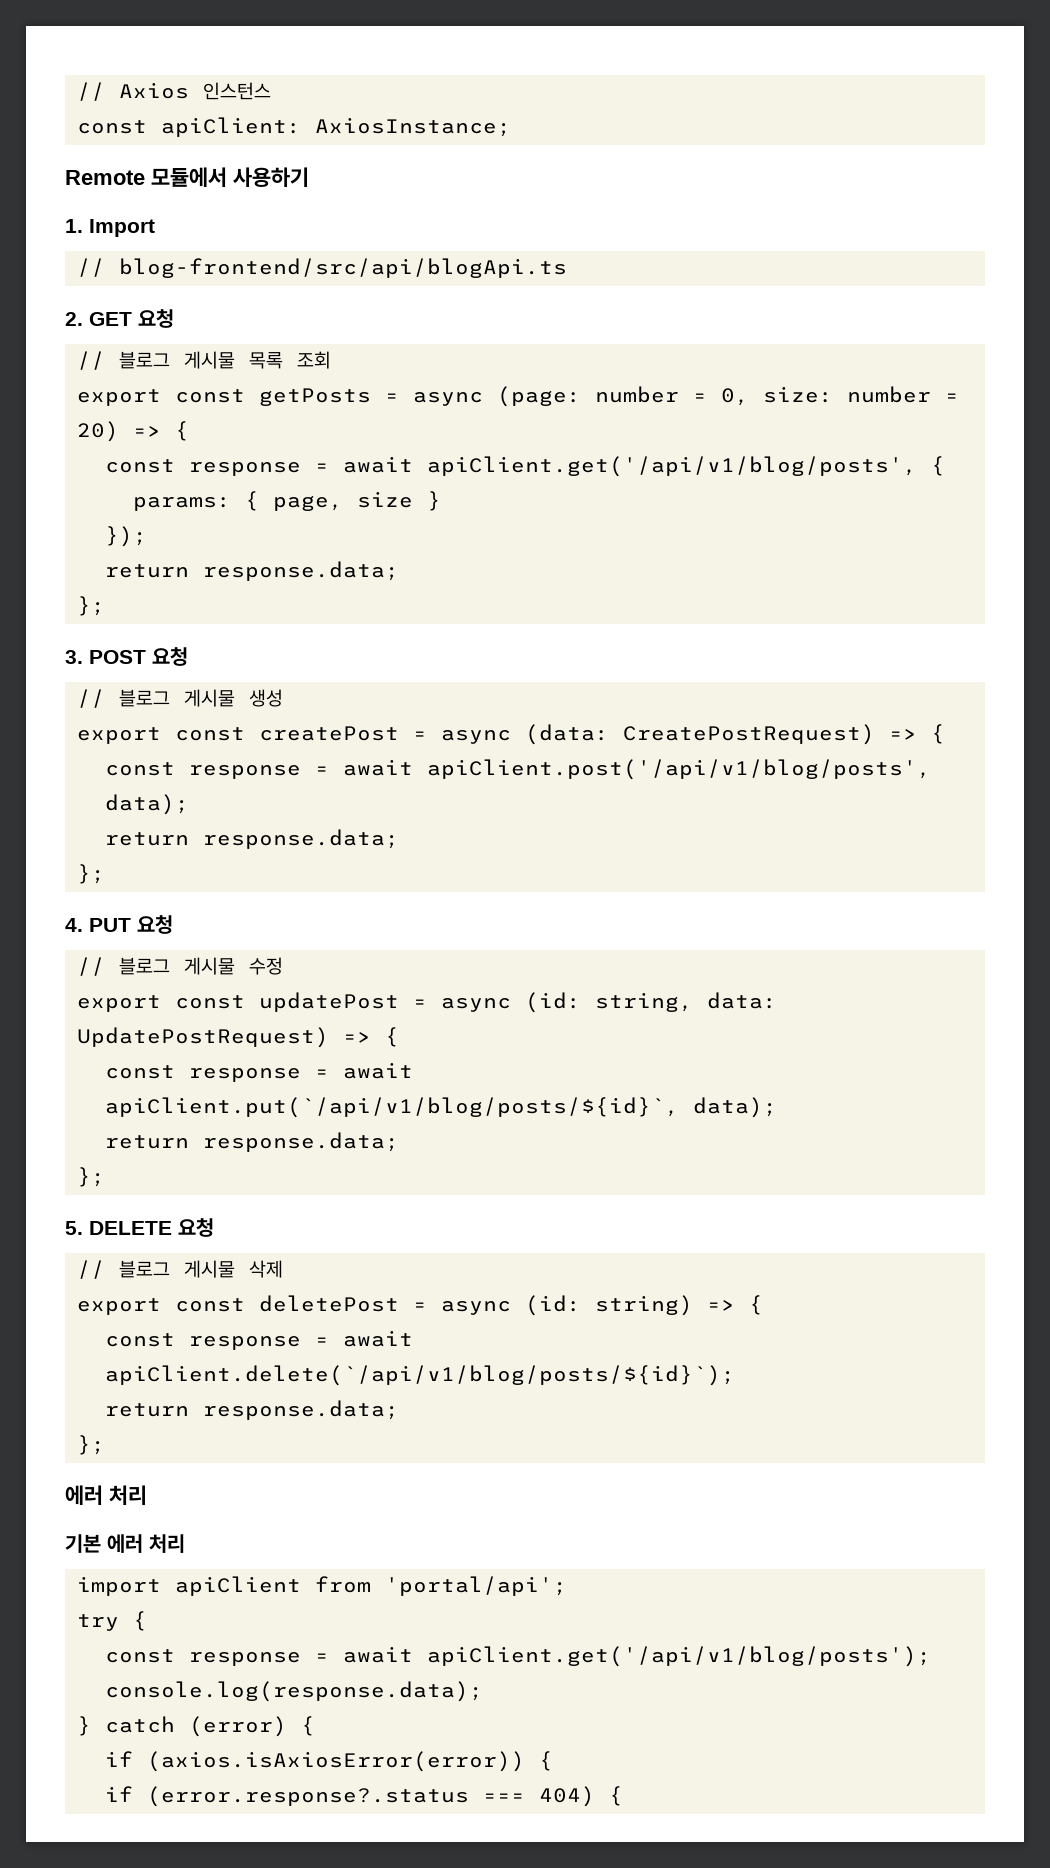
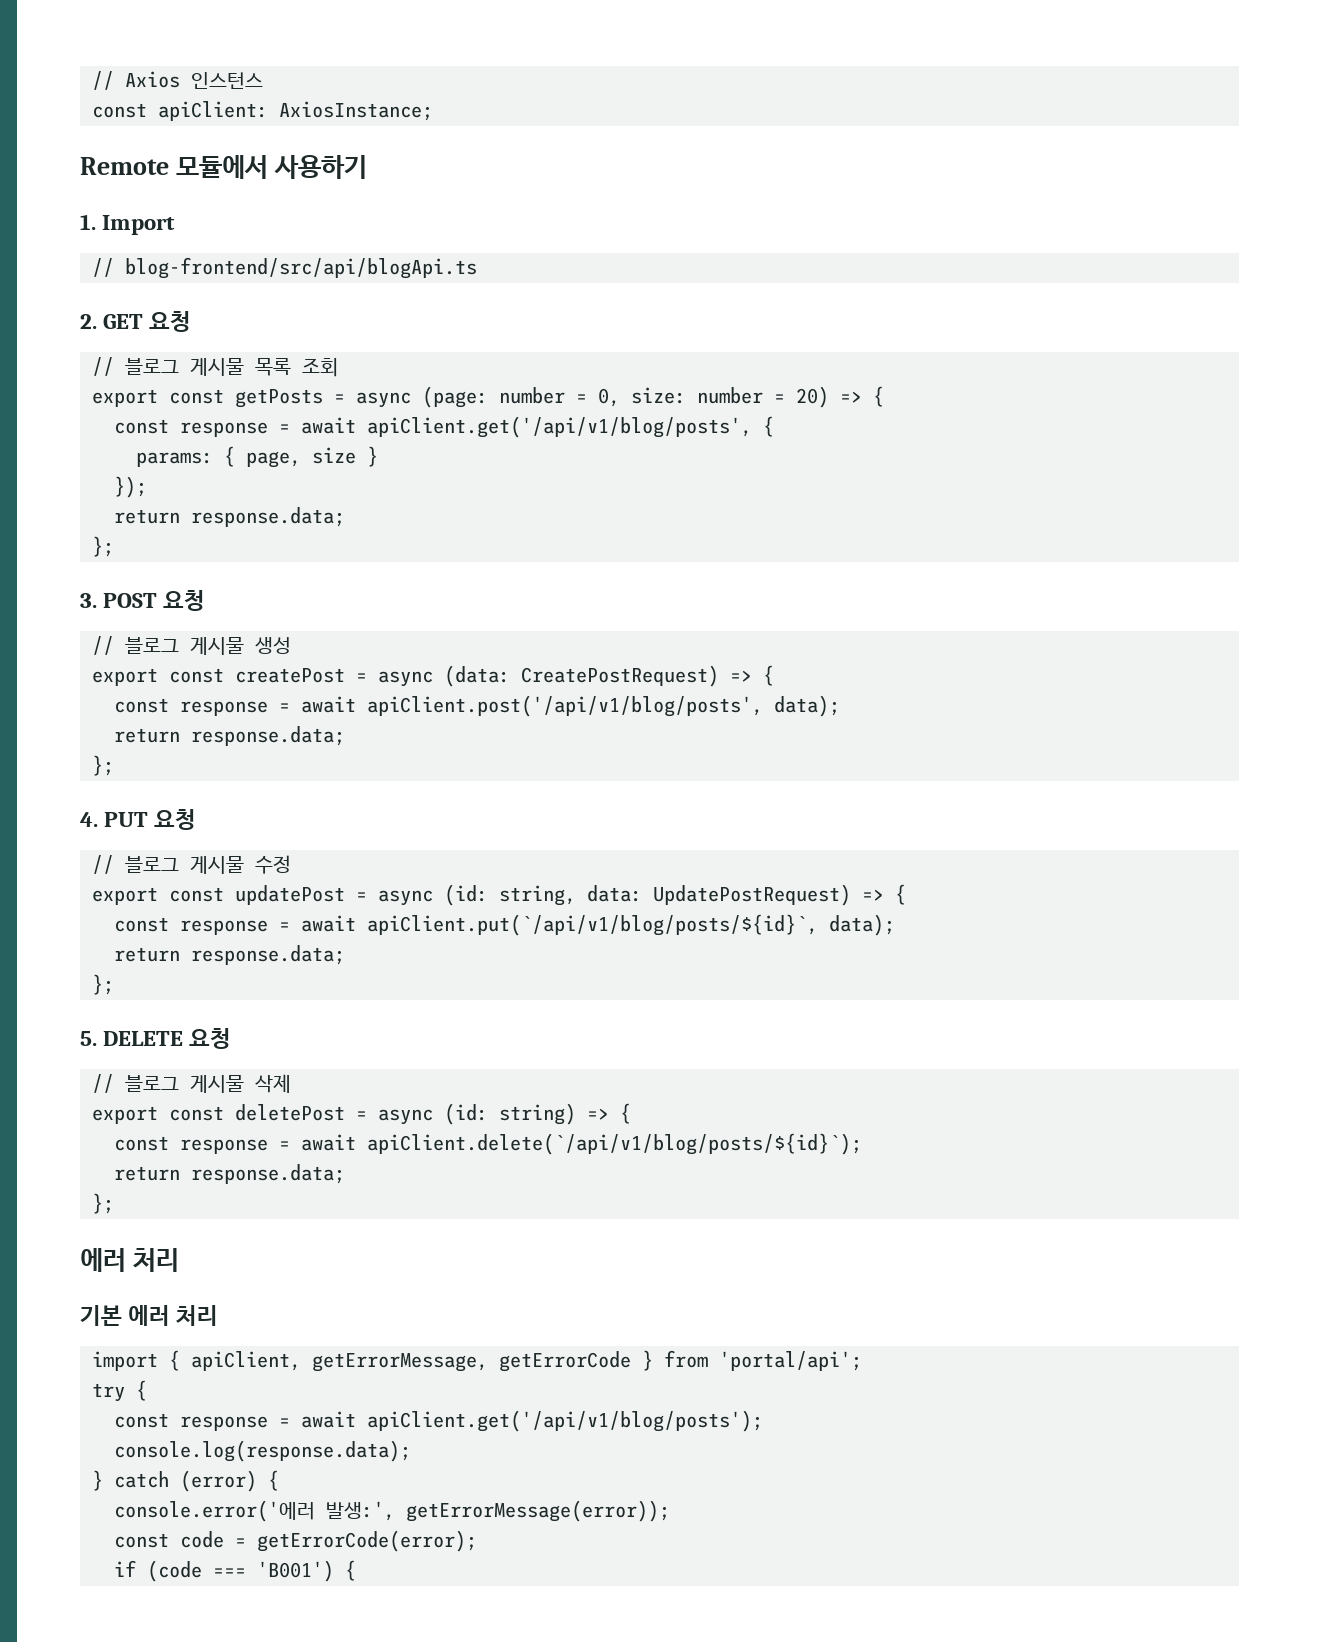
- import apiClient from 'portal/api';
+ import { apiClient, getErrorMessage, getErrorCode } from 'portal/api';
- if (axios.isAxiosError(error)) {
- if (error.response?.status === 404) {
+ console.error('에러 발생:', getErrorMessage(error));
+ const code = getErrorCode(error);
+ if (code === 'B001') {

